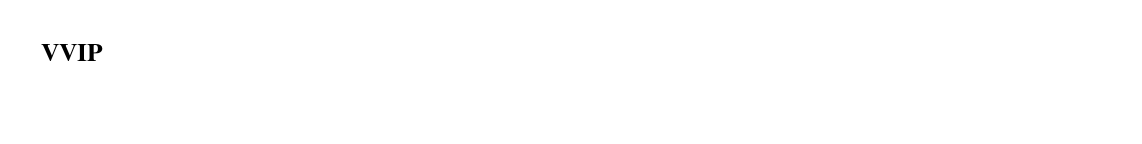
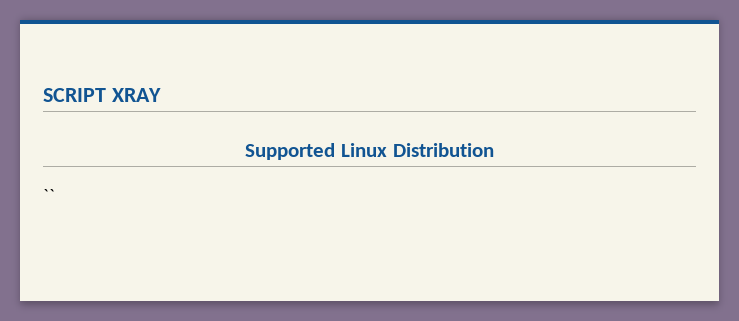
- VVIP
+ SCRIPT XRAY
+ Supported Linux Distribution
+ ``

